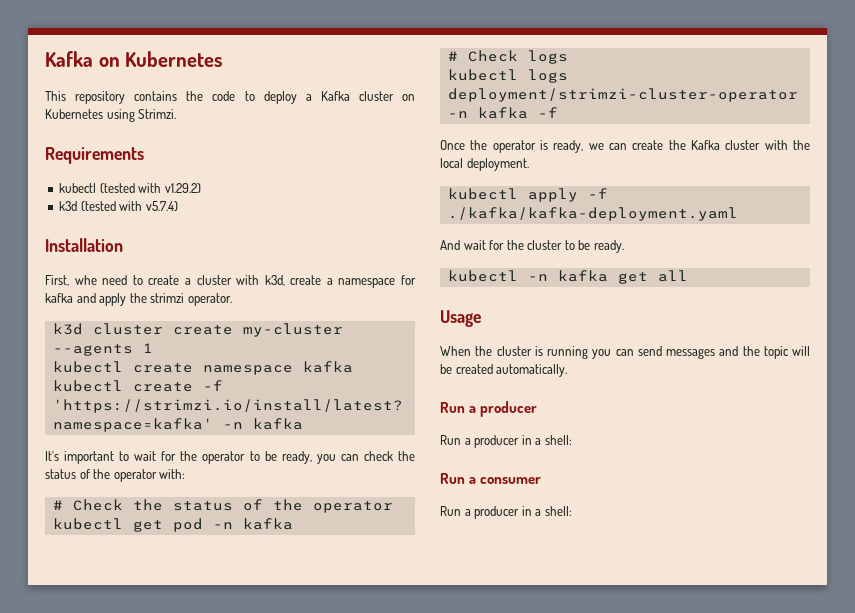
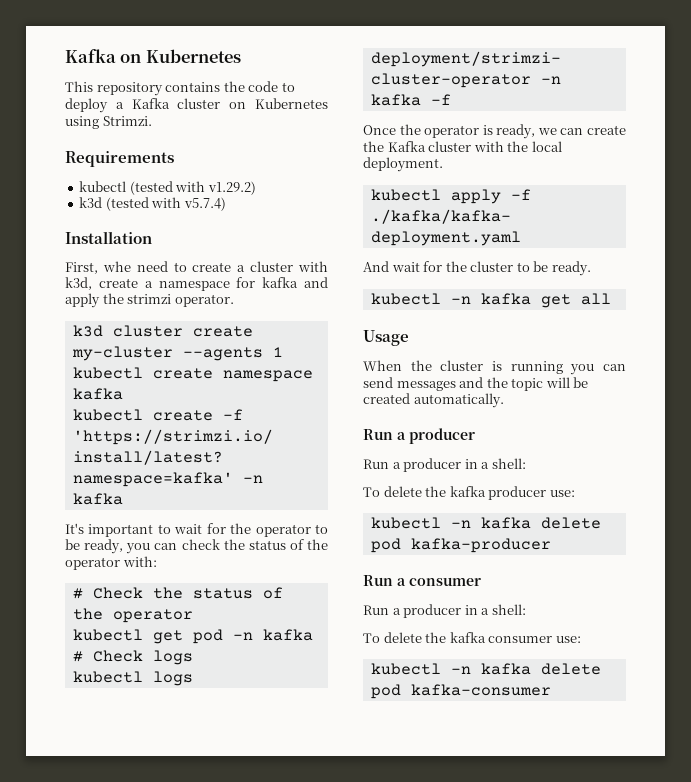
+ To delete the kafka producer use:
+ kubectl -n kafka delete pod kafka-producer
+ To delete the kafka consumer use:
+ kubectl -n kafka delete pod kafka-consumer

